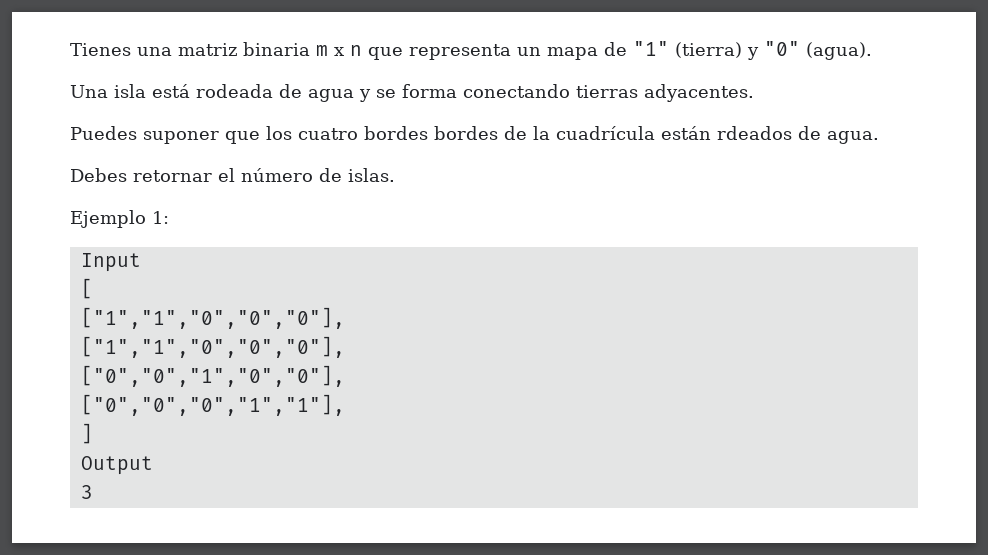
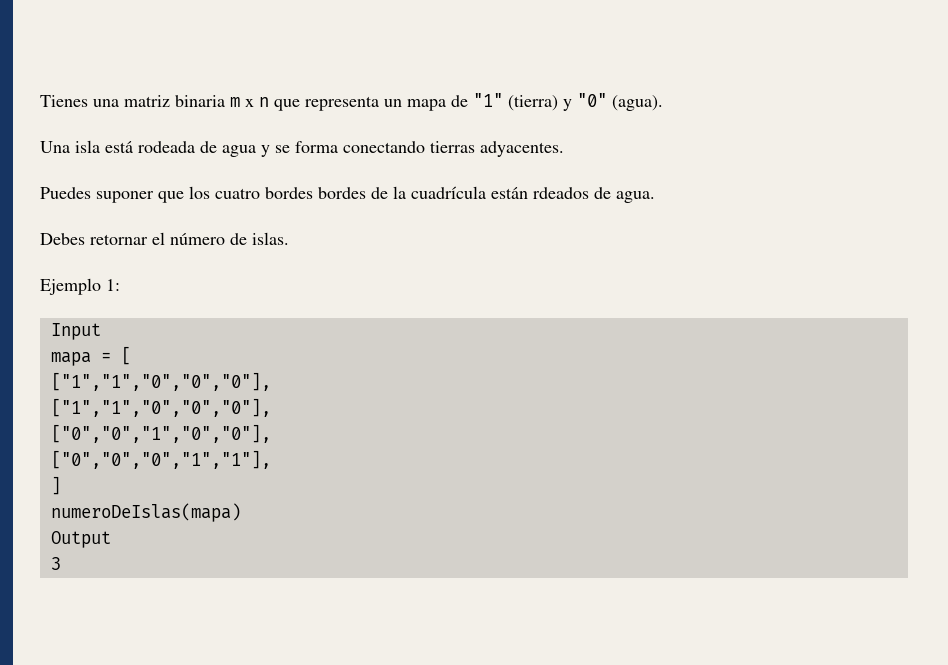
- [
+ mapa = [
+ numeroDeIslas(mapa)

